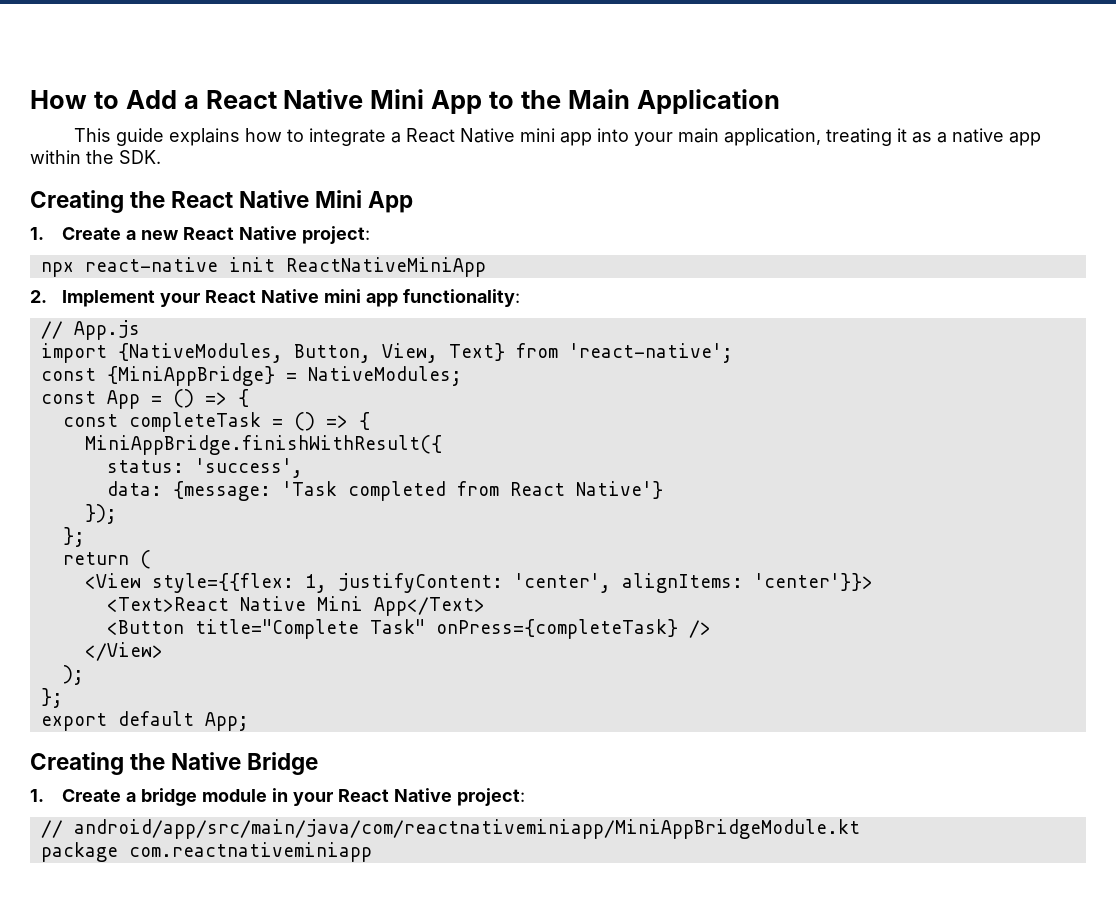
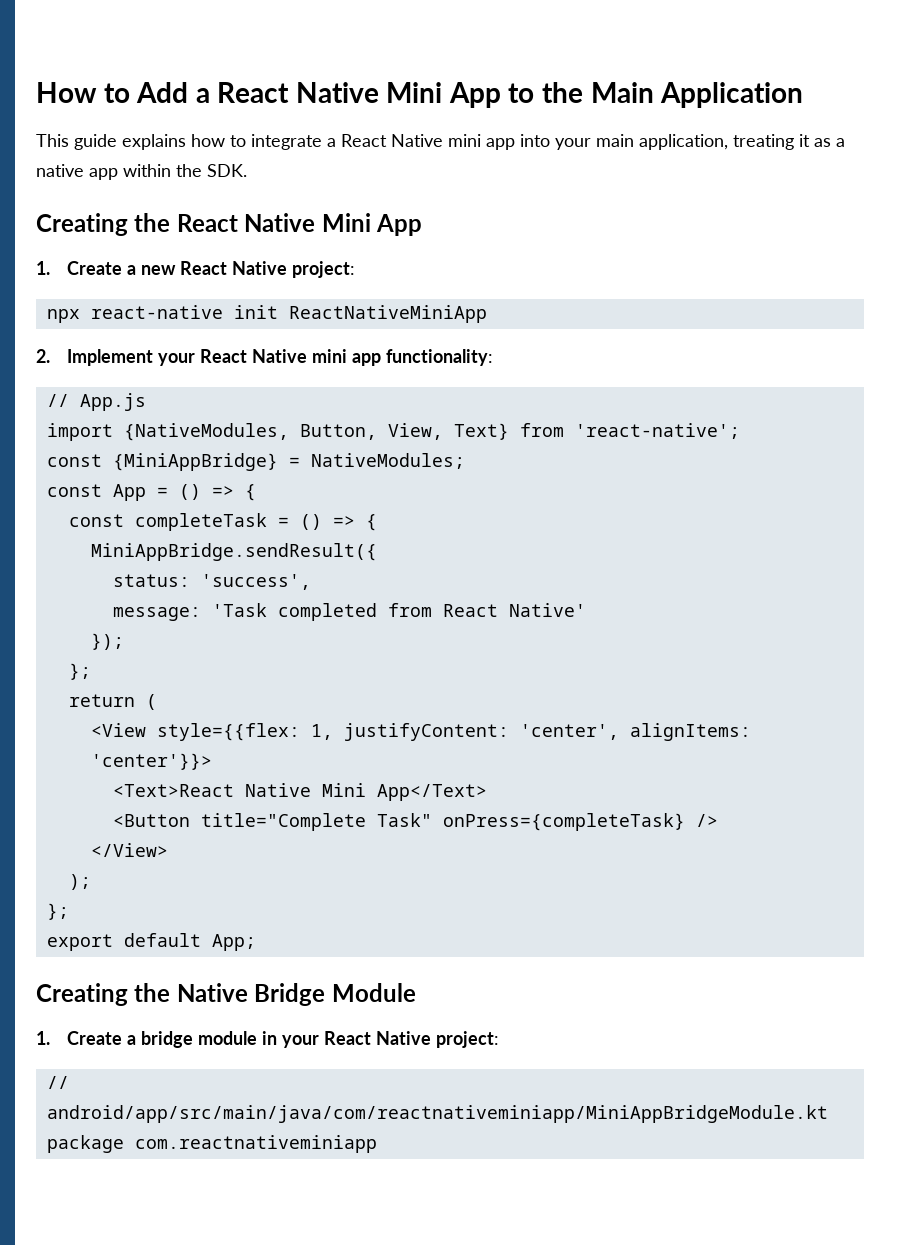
- MiniAppBridge.finishWithResult({
+ MiniAppBridge.sendResult({
- data: {message: 'Task completed from React Native'}
+ message: 'Task completed from React Native'
- Creating the Native Bridge
+ Creating the Native Bridge Module

